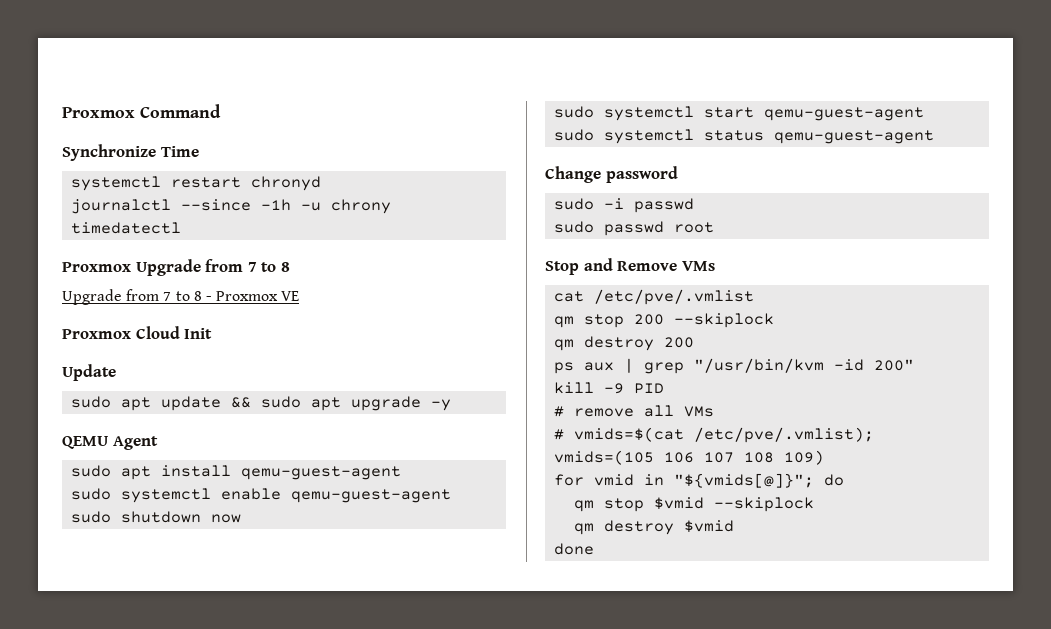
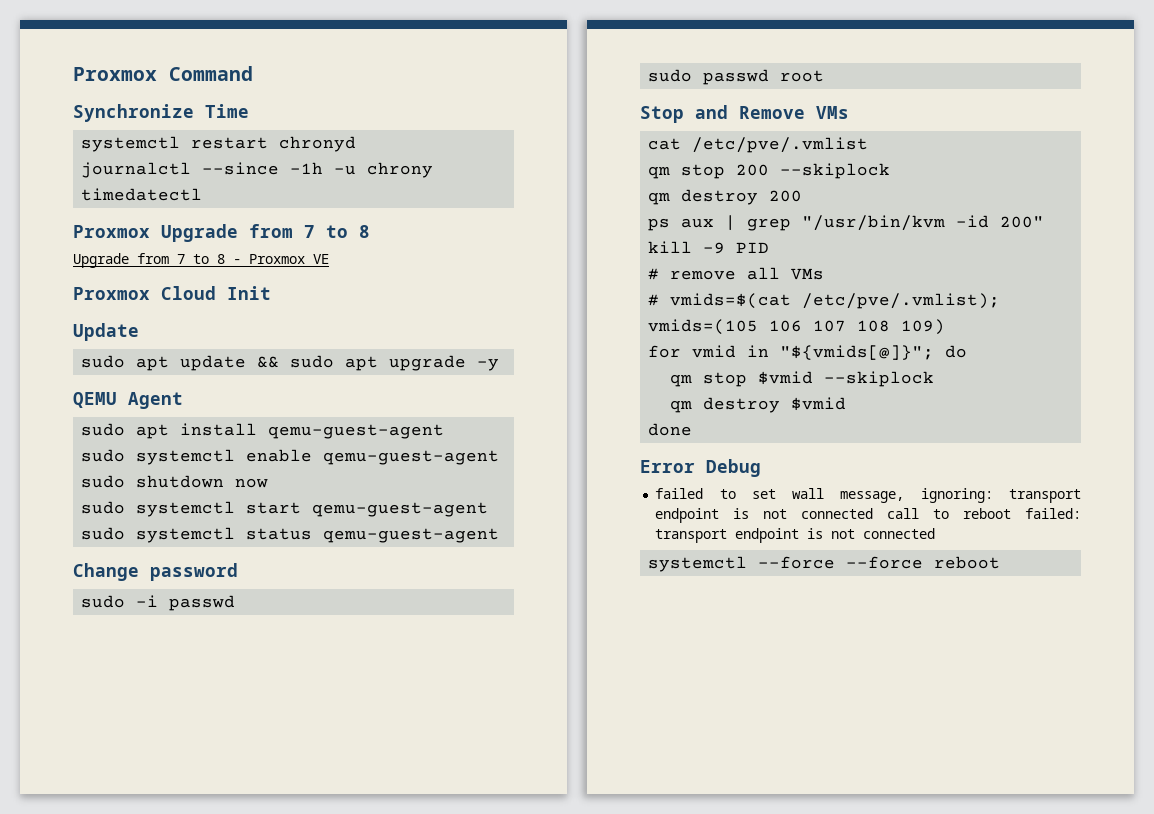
+ Error Debug
+ failed to set wall message, ignoring: transport endpoint is not connected call to reboot failed: transport endpoint is not connected
+ systemctl --force --force reboot

